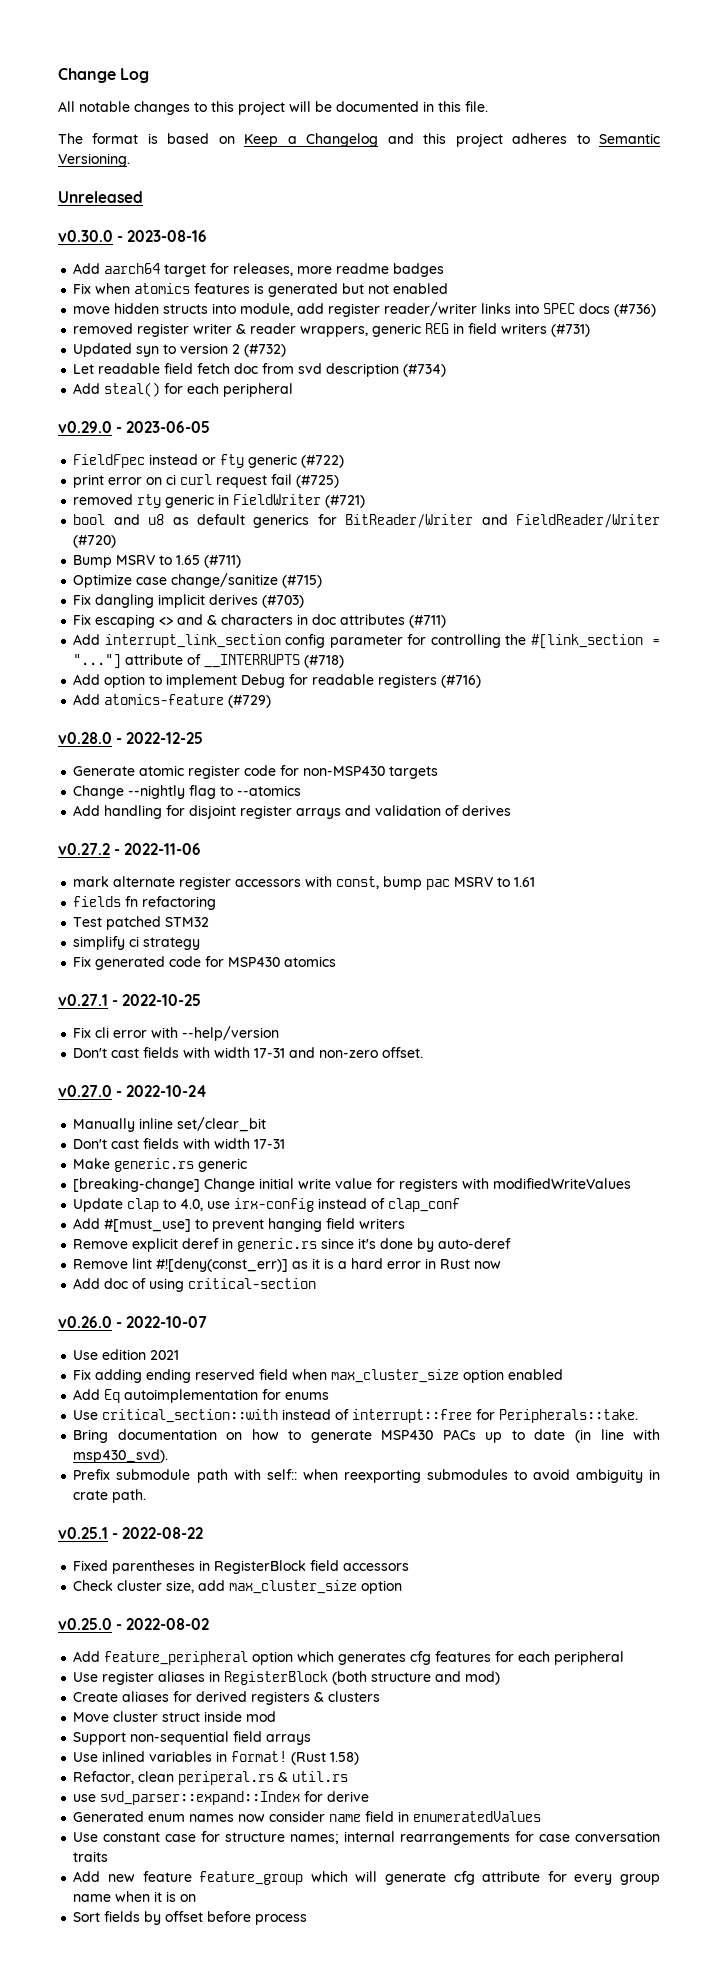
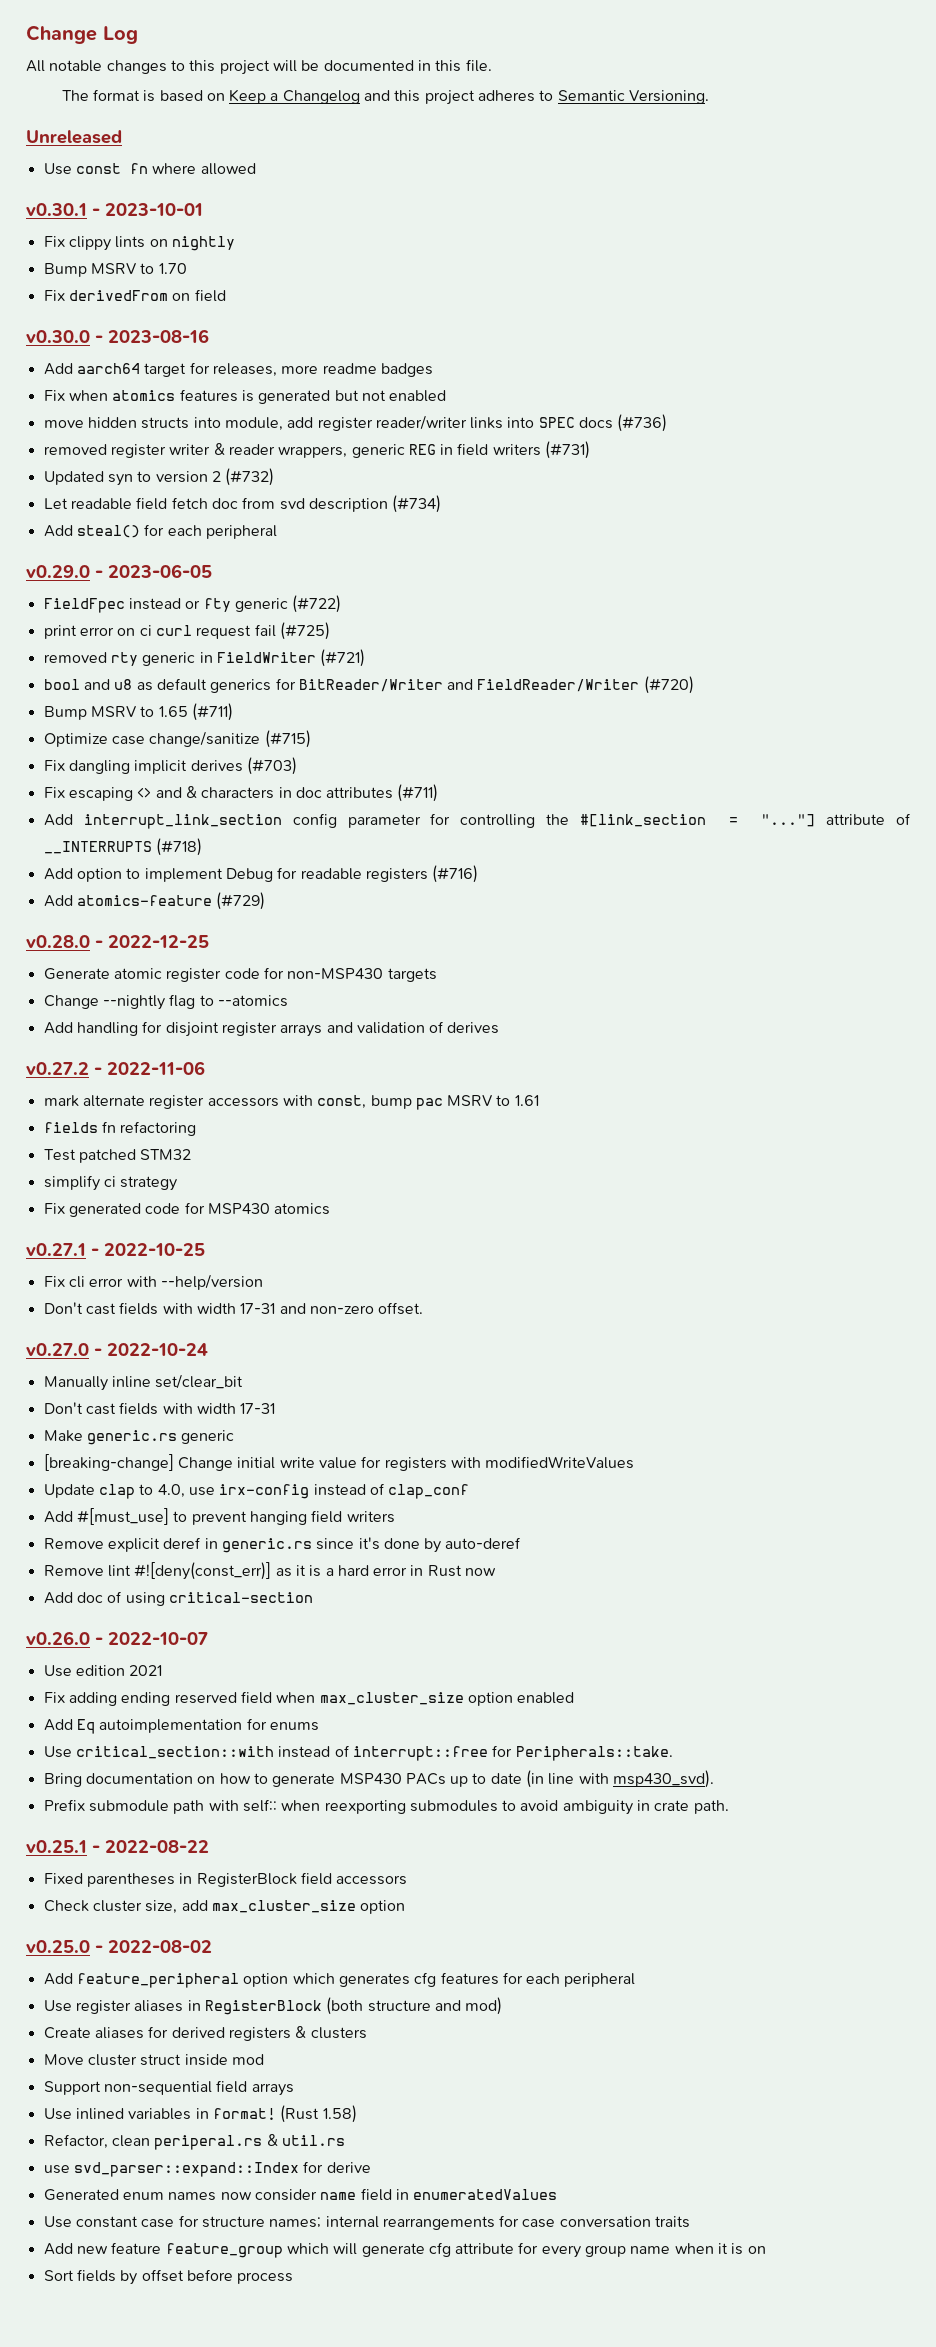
+ Use const fn where allowed
+ v0.30.1 - 2023-10-01
+ Fix clippy lints on nightly
+ Bump MSRV to 1.70
+ Fix derivedFrom on field

